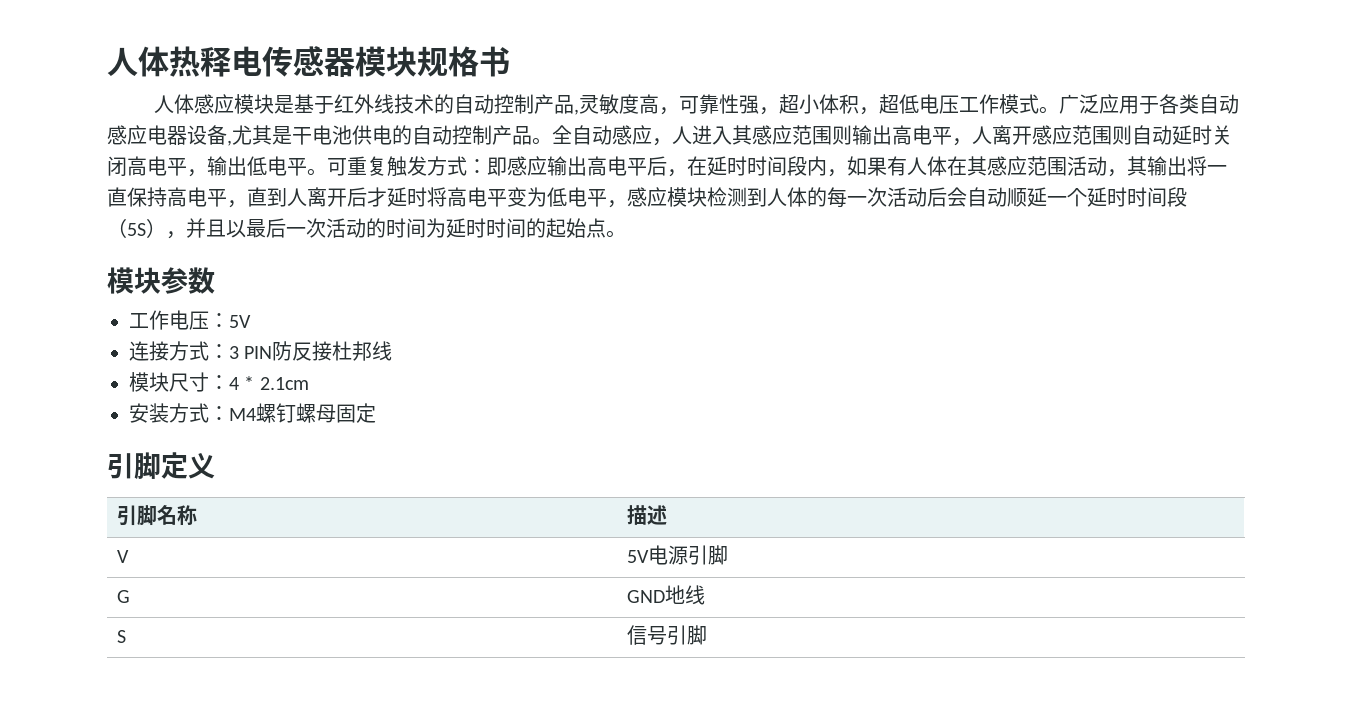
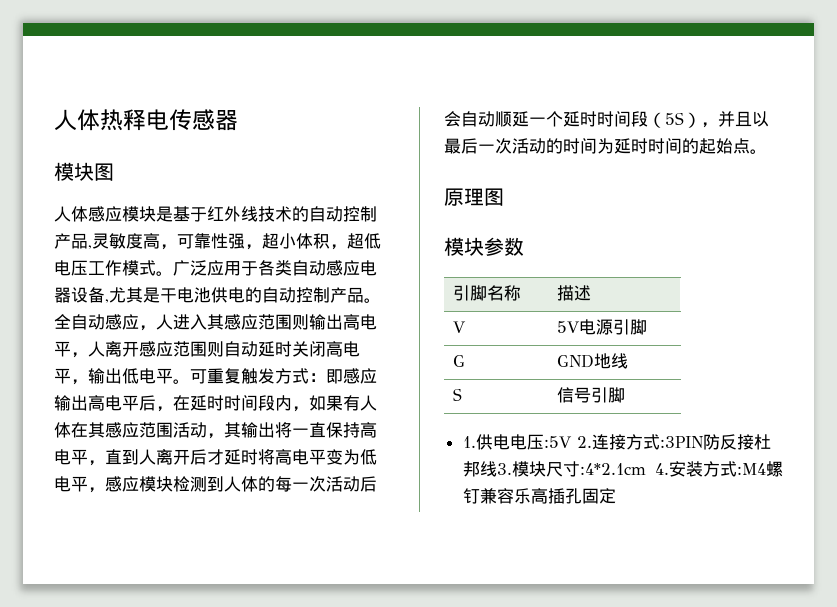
- 人体热释电传感器模块规格书
+ 人体热释电传感器
+ 模块图
+ 原理图
- 工作电压：5V
- 连接方式：3 PIN防反接杜邦线
- 模块尺寸：4 * 2.1cm
- 安装方式：M4螺钉螺母固定
- 引脚定义
+ 1.供电电压:5V 2.连接方式:3PIN防反接杜邦线3.模块尺寸:4*2.1cm 4.安装方式:M4螺钉兼容乐高插孔固定

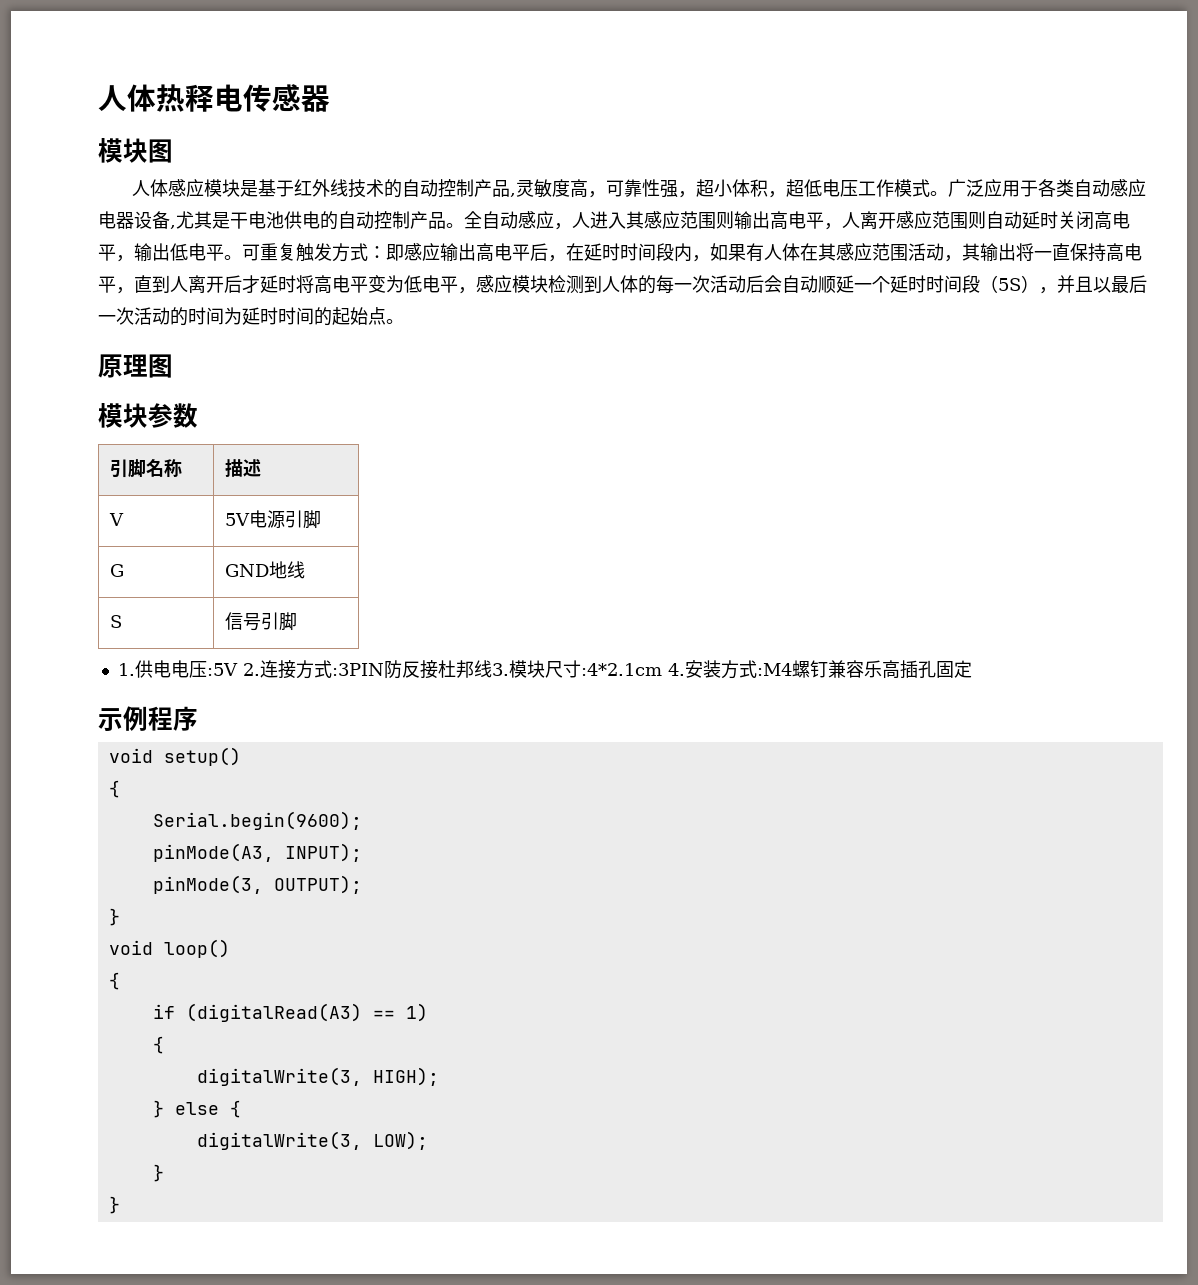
+ 示例程序
+ void setup()
+ {
+ Serial.begin(9600);
+ pinMode(A3, INPUT);
+ pinMode(3, OUTPUT);
+ }
+ void loop()
+ {
+ if (digitalRead(A3) == 1)
+ {
+ digitalWrite(3, HIGH);
+ } else {
+ digitalWrite(3, LOW);
+ }
+ }

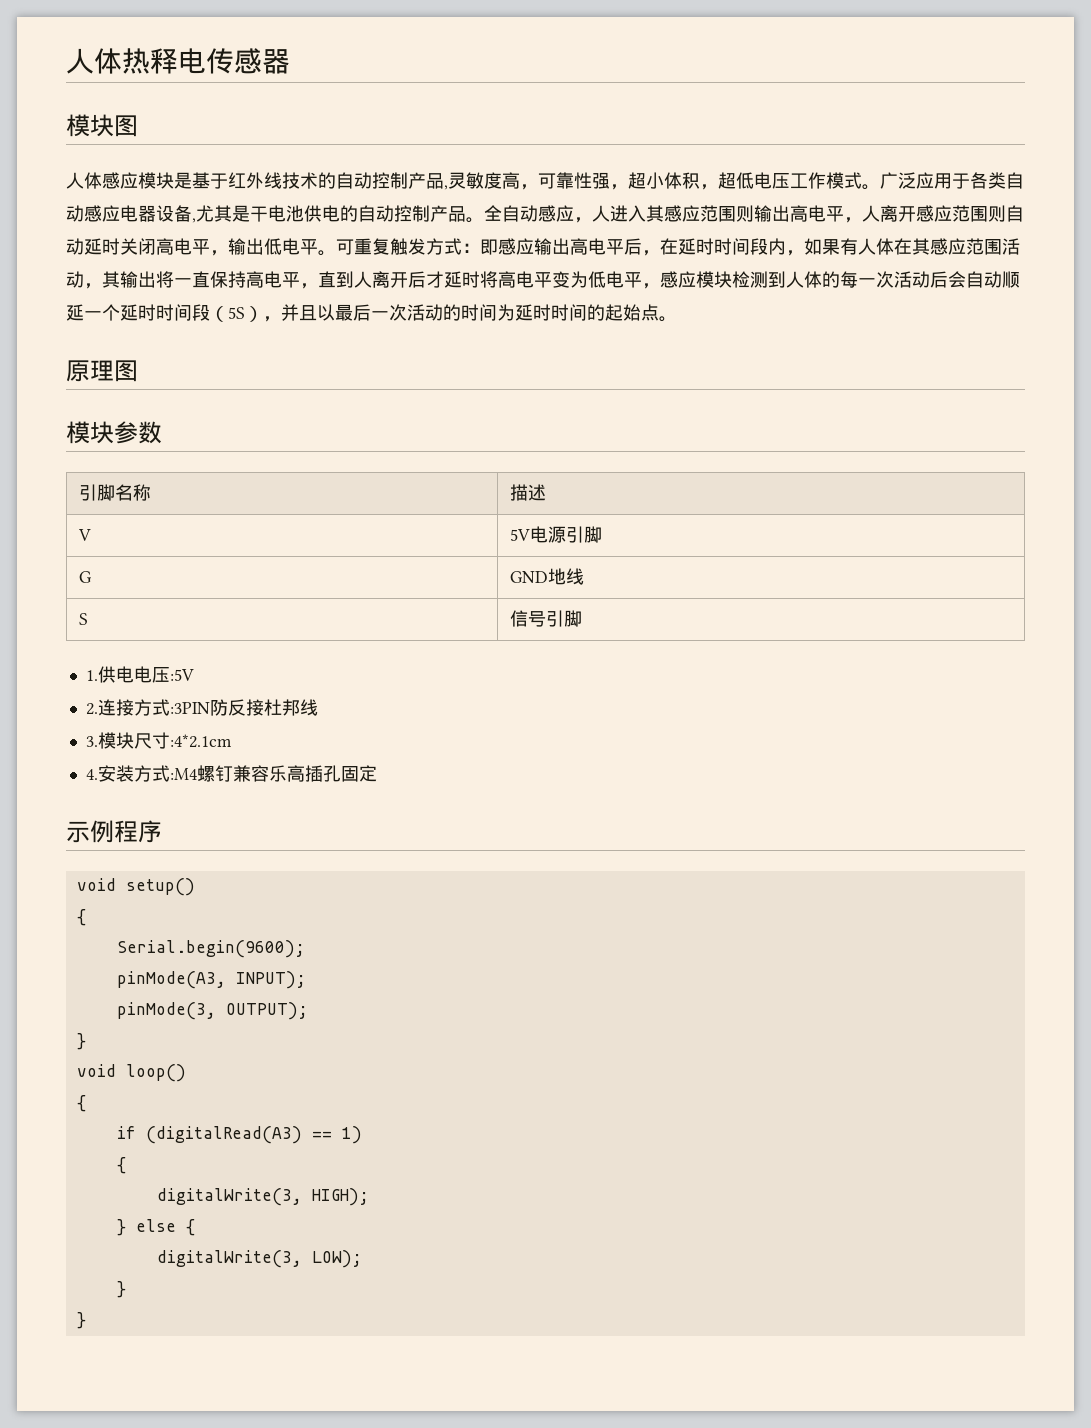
- 1.供电电压:5V 2.连接方式:3PIN防反接杜邦线3.模块尺寸:4*2.1cm 4.安装方式:M4螺钉兼容乐高插孔固定
+ 1.供电电压:5V
+ 2.连接方式:3PIN防反接杜邦线
+ 3.模块尺寸:4*2.1cm
+ 4.安装方式:M4螺钉兼容乐高插孔固定

